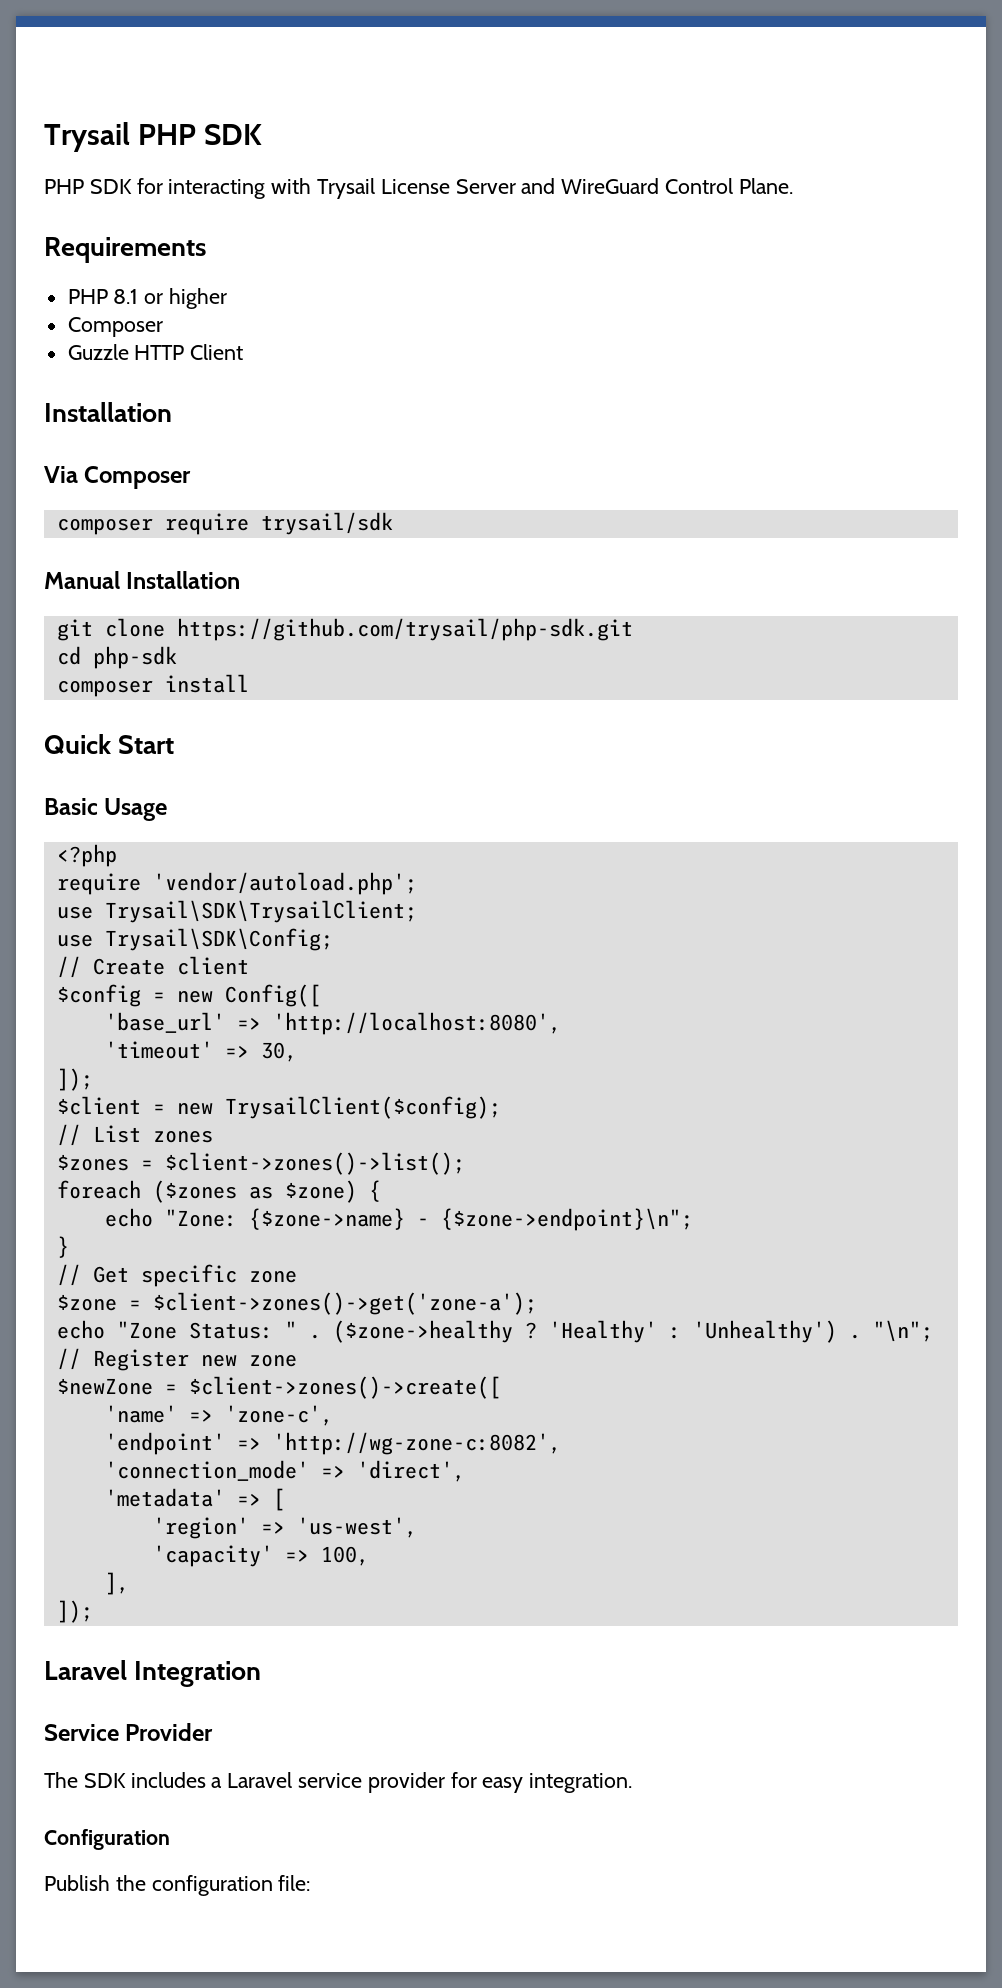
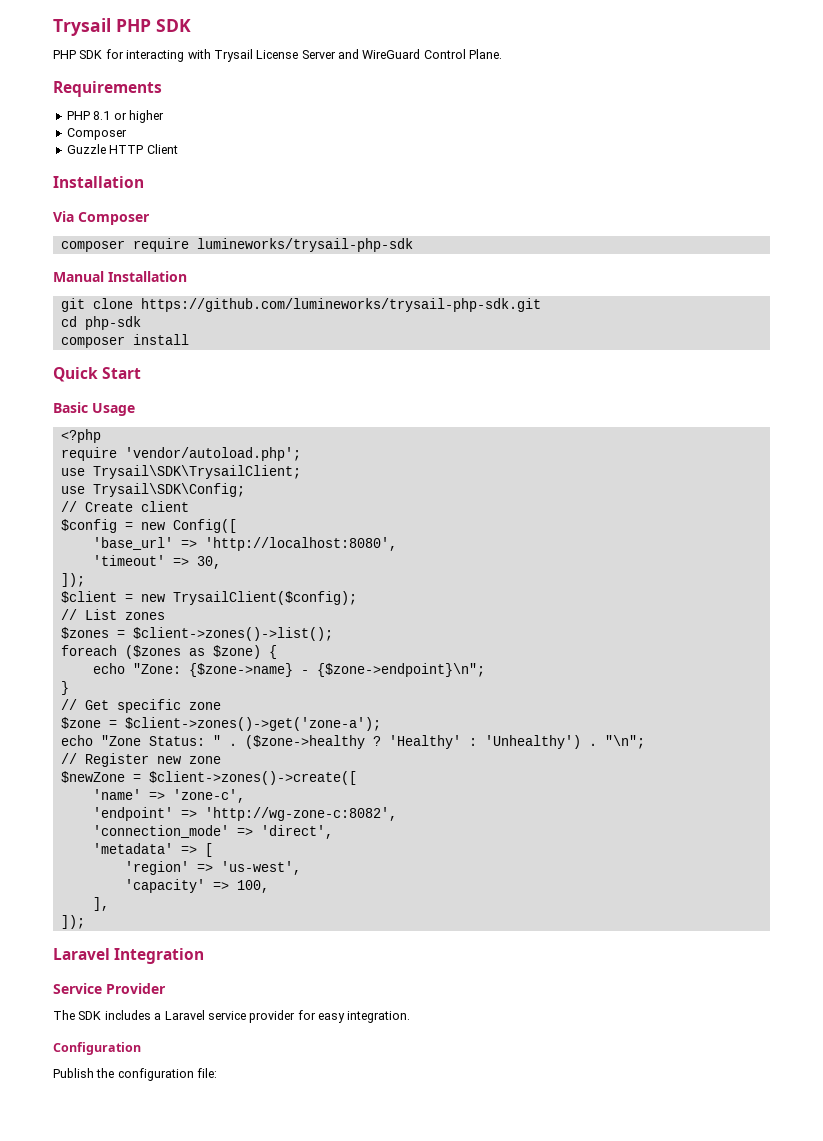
- composer require trysail/sdk
+ composer require lumineworks/trysail-php-sdk
- git clone https://github.com/trysail/php-sdk.git
+ git clone https://github.com/lumineworks/trysail-php-sdk.git

